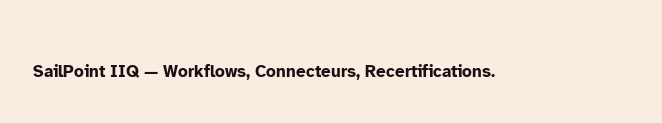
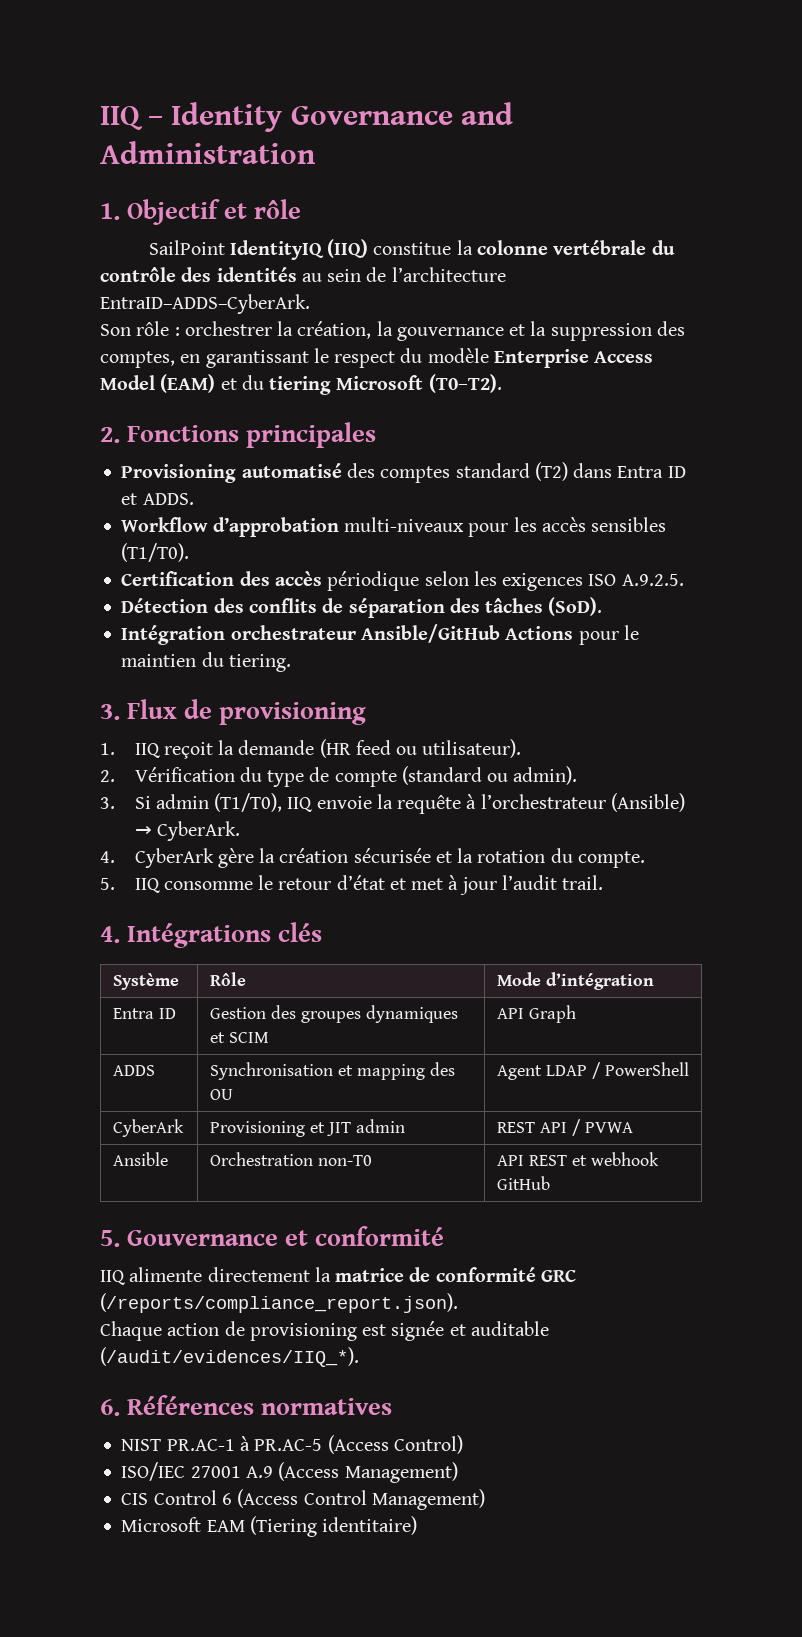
- SailPoint IIQ — Workflows, Connecteurs, Recertifications.
+ IIQ – Identity Governance and Administration
+ 1. Objectif et rôle
+ SailPoint IdentityIQ (IIQ) constitue la colonne vertébrale du contrôle des identités au sein de l’architecture EntraID–ADDS–CyberArk.
+ Son rôle : orchestrer la création, la gouvernance et la suppression des comptes, en garantissant le respect du modèle Enterprise Access Model (EAM) et du tiering Microsoft (T0–T2).
+ 2. Fonctions principales
+ Provisioning automatisé des comptes standard (T2) dans Entra ID et ADDS.
+ Workflow d’approbation multi-niveaux pour les accès sensibles (T1/T0).
+ Certification des accès périodique selon les exigences ISO A.9.2.5.
+ Détection des conflits de séparation des tâches (SoD).
+ Intégration orchestrateur Ansible/GitHub Actions pour le maintien du tiering.
+ 3. Flux de provisioning
+ 1. IIQ reçoit la demande (HR feed ou utilisateur).
+ 2. Vérification du type de compte (standard ou admin).
+ 3. Si admin (T1/T0), IIQ envoie la requête à l’orchestrateur (Ansible) → CyberArk.
+ 4. CyberArk gère la création sécurisée et la rotation du compte.
+ 5. IIQ consomme le retour d’état et met à jour l’audit trail.
+ 4. Intégrations clés
+ Système | Rôle | Mode d’intégration
+ Entra ID | Gestion des groupes dynamiques et SCIM | API Graph
+ ADDS | Synchronisation et mapping des OU | Agent LDAP / PowerShell
+ CyberArk | Provisioning et JIT admin | REST API / PVWA
+ Ansible | Orchestration non-T0 | API REST et webhook GitHub
+ 5. Gouvernance et conformité
+ IIQ alimente directement la matrice de conformité GRC (/reports/compliance_report.json).
+ Chaque action de provisioning est signée et auditable (/audit/evidences/IIQ_*).
+ 6. Références normatives
+ NIST PR.AC-1 à PR.AC-5 (Access Control)
+ ISO/IEC 27001 A.9 (Access Management)
+ CIS Control 6 (Access Control Management)
+ Microsoft EAM (Tiering identitaire)

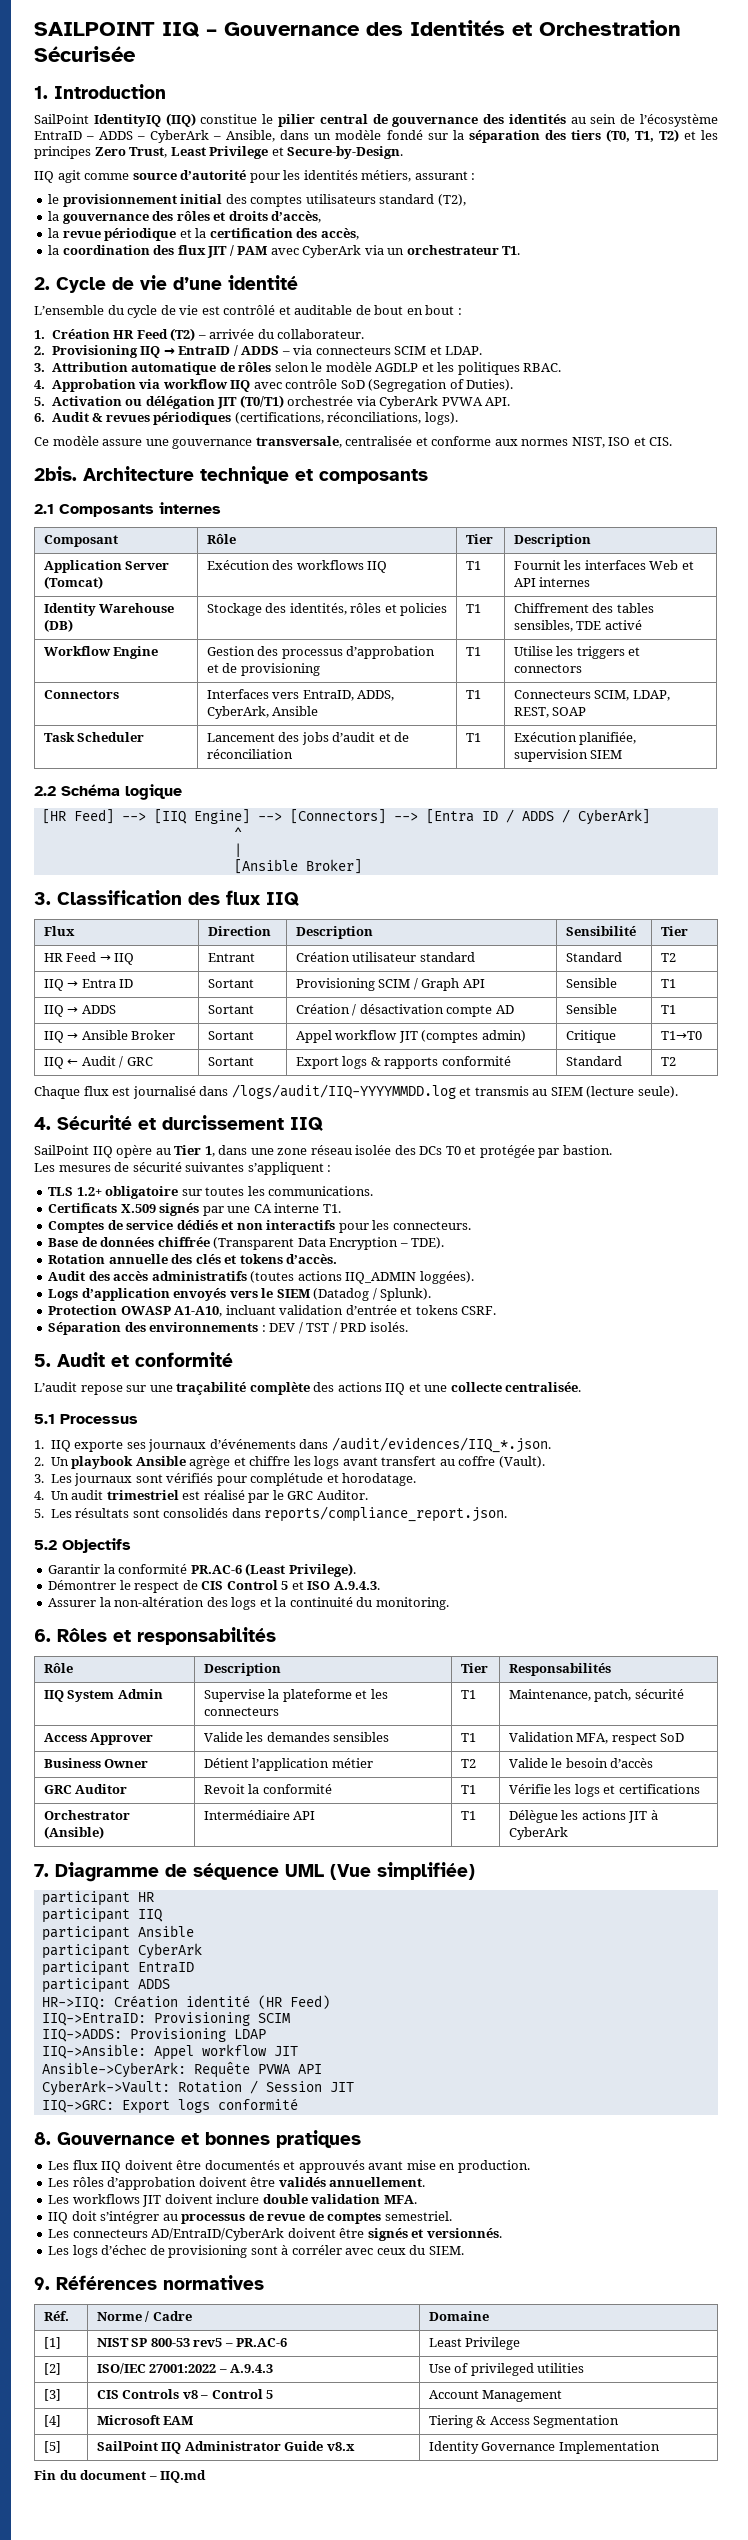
- IIQ – Identity Governance and Administration
- 1. Objectif et rôle
+ SAILPOINT IIQ – Gouvernance des Identités et Orchestration Sécurisée
+ 1. Introduction
- SailPoint IdentityIQ (IIQ) constitue la colonne vertébrale du contrôle des identités au sein de l’architecture EntraID–ADDS–CyberArk.
- Son rôle : orchestrer la création, la gouvernance et la suppression des comptes, en garantissant le respect du modèle Enterprise Access Model (EAM) et du tiering Microsoft (T0–T2).
- 2. Fonctions principales
- Provisioning automatisé des comptes standard (T2) dans Entra ID et ADDS.
- Workflow d’approbation multi-niveaux pour les accès sensibles (T1/T0).
- Certification des accès périodique selon les exigences ISO A.9.2.5.
- Détection des conflits de séparation des tâches (SoD).
- Intégration orchestrateur Ansible/GitHub Actions pour le maintien du tiering.
- 3. Flux de provisioning
- 1. IIQ reçoit la demande (HR feed ou utilisateur).
- 2. Vérification du type de compte (standard ou admin).
- 3. Si admin (T1/T0), IIQ envoie la requête à l’orchestrateur (Ansible) → CyberArk.
- 4. CyberArk gère la création sécurisée et la rotation du compte.
- 5. IIQ consomme le retour d’état et met à jour l’audit trail.
- 4. Intégrations clés
- Système | Rôle | Mode d’intégration
- Entra ID | Gestion des groupes dynamiques et SCIM | API Graph
- ADDS | Synchronisation et mapping des OU | Agent LDAP / PowerShell
- CyberArk | Provisioning et JIT admin | REST API / PVWA
- Ansible | Orchestration non-T0 | API REST et webhook GitHub
- 5. Gouvernance et conformité
- IIQ alimente directement la matrice de conformité GRC (/reports/compliance_report.json).
- Chaque action de provisioning est signée et auditable (/audit/evidences/IIQ_*).
- 6. Références normatives
- NIST PR.AC-1 à PR.AC-5 (Access Control)
- ISO/IEC 27001 A.9 (Access Management)
- CIS Control 6 (Access Control Management)
- Microsoft EAM (Tiering identitaire)
+ SailPoint IdentityIQ (IIQ) constitue le pilier central de gouvernance des identités au sein de l’écosystème EntraID – ADDS – CyberArk – Ansible, dans un modèle fondé sur la séparation des tiers (T0, T1, T2) et les principes Zero Trust, Least Privilege et Secure-by-Design.
+ IIQ agit comme source d’autorité pour les identités métiers, assurant :
+ le provisionnement initial des comptes utilisateurs standard (T2),
+ la gouvernance des rôles et droits d’accès,
+ la revue périodique et la certification des accès,
+ la coordination des flux JIT / PAM avec CyberArk via un orchestrateur T1.
+ 2. Cycle de vie d’une identité
+ L’ensemble du cycle de vie est contrôlé et auditable de bout en bout :
+ 1. Création HR Feed (T2) – arrivée du collaborateur.
+ 2. Provisioning IIQ → EntraID / ADDS – via connecteurs SCIM et LDAP.
+ 3. Attribution automatique de rôles selon le modèle AGDLP et les politiques RBAC.
+ 4. Approbation via workflow IIQ avec contrôle SoD (Segregation of Duties).
+ 5. Activation ou délégation JIT (T0/T1) orchestrée via CyberArk PVWA API.
+ 6. Audit & revues périodiques (certifications, réconciliations, logs).
+ Ce modèle assure une gouvernance transversale, centralisée et conforme aux normes NIST, ISO et CIS.
+ 2bis. Architecture technique et composants
+ 2.1 Composants internes
+ Composant | Rôle | Tier | Description
+ Application Server (Tomcat) | Exécution des workflows IIQ | T1 | Fournit les interfaces Web et API internes
+ Identity Warehouse (DB) | Stockage des identités, rôles et policies | T1 | Chiffrement des tables sensibles, TDE activé
+ Workflow Engine | Gestion des processus d’approbation et de provisioning | T1 | Utilise les triggers et connectors
+ Connectors | Interfaces vers EntraID, ADDS, CyberArk, Ansible | T1 | Connecteurs SCIM, LDAP, REST, SOAP
+ Task Scheduler | Lancement des jobs d’audit et de réconciliation | T1 | Exécution planifiée, supervision SIEM
+ 2.2 Schéma logique
+ [HR Feed] --> [IIQ Engine] --> [Connectors] --> [Entra ID / ADDS / CyberArk]
+ ^
+ |
+ [Ansible Broker]
+ 3. Classification des flux IIQ
+ Flux | Direction | Description | Sensibilité | Tier
+ HR Feed → IIQ | Entrant | Création utilisateur standard | Standard | T2
+ IIQ → Entra ID | Sortant | Provisioning SCIM / Graph API | Sensible | T1
+ IIQ → ADDS | Sortant | Création / désactivation compte AD | Sensible | T1
+ IIQ → Ansible Broker | Sortant | Appel workflow JIT (comptes admin) | Critique | T1→T0
+ IIQ ← Audit / GRC | Sortant | Export logs & rapports conformité | Standard | T2
+ Chaque flux est journalisé dans /logs/audit/IIQ-YYYYMMDD.log et transmis au SIEM (lecture seule).
+ 4. Sécurité et durcissement IIQ
+ SailPoint IIQ opère au Tier 1, dans une zone réseau isolée des DCs T0 et protégée par bastion.
+ Les mesures de sécurité suivantes s’appliquent :
+ TLS 1.2+ obligatoire sur toutes les communications.
+ Certificats X.509 signés par une CA interne T1.
+ Comptes de service dédiés et non interactifs pour les connecteurs.
+ Base de données chiffrée (Transparent Data Encryption – TDE).
+ Rotation annuelle des clés et tokens d’accès.
+ Audit des accès administratifs (toutes actions IIQ_ADMIN loggées).
+ Logs d’application envoyés vers le SIEM (Datadog / Splunk).
+ Protection OWASP A1-A10, incluant validation d’entrée et tokens CSRF.
+ Séparation des environnements : DEV / TST / PRD isolés.
+ 5. Audit et conformité
+ L’audit repose sur une traçabilité complète des actions IIQ et une collecte centralisée.
+ 5.1 Processus
+ 1. IIQ exporte ses journaux d’événements dans /audit/evidences/IIQ_*.json.
+ 2. Un playbook Ansible agrège et chiffre les logs avant transfert au coffre (Vault).
+ 3. Les journaux sont vérifiés pour complétude et horodatage.
+ 4. Un audit trimestriel est réalisé par le GRC Auditor.
+ 5. Les résultats sont consolidés dans reports/compliance_report.json.
+ 5.2 Objectifs
+ Garantir la conformité PR.AC-6 (Least Privilege).
+ Démontrer le respect de CIS Control 5 et ISO A.9.4.3.
+ Assurer la non-altération des logs et la continuité du monitoring.
+ 6. Rôles et responsabilités
+ Rôle | Description | Tier | Responsabilités
+ IIQ System Admin | Supervise la plateforme et les connecteurs | T1 | Maintenance, patch, sécurité
+ Access Approver | Valide les demandes sensibles | T1 | Validation MFA, respect SoD
+ Business Owner | Détient l’application métier | T2 | Valide le besoin d’accès
+ GRC Auditor | Revoit la conformité | T1 | Vérifie les logs et certifications
+ Orchestrator (Ansible) | Intermédiaire API | T1 | Délègue les actions JIT à CyberArk
+ 7. Diagramme de séquence UML (Vue simplifiée)
+ participant HR
+ participant IIQ
+ participant Ansible
+ participant CyberArk
+ participant EntraID
+ participant ADDS
+ HR->IIQ: Création identité (HR Feed)
+ IIQ->EntraID: Provisioning SCIM
+ IIQ->ADDS: Provisioning LDAP
+ IIQ->Ansible: Appel workflow JIT
+ Ansible->CyberArk: Requête PVWA API
+ CyberArk->Vault: Rotation / Session JIT
+ IIQ->GRC: Export logs conformité
+ 8. Gouvernance et bonnes pratiques
+ Les flux IIQ doivent être documentés et approuvés avant mise en production.
+ Les rôles d’approbation doivent être validés annuellement.
+ Les workflows JIT doivent inclure double validation MFA.
+ IIQ doit s’intégrer au processus de revue de comptes semestriel.
+ Les connecteurs AD/EntraID/CyberArk doivent être signés et versionnés.
+ Les logs d’échec de provisioning sont à corréler avec ceux du SIEM.
+ 9. Références normatives
+ Réf. | Norme / Cadre | Domaine
+ [1] | NIST SP 800-53 rev5 – PR.AC-6 | Least Privilege
+ [2] | ISO/IEC 27001:2022 – A.9.4.3 | Use of privileged utilities
+ [3] | CIS Controls v8 – Control 5 | Account Management
+ [4] | Microsoft EAM | Tiering & Access Segmentation
+ [5] | SailPoint IIQ Administrator Guide v8.x | Identity Governance Implementation
+ Fin du document – IIQ.md

